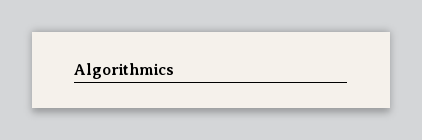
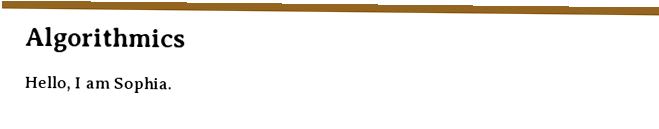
+ Hello, I am Sophia.

